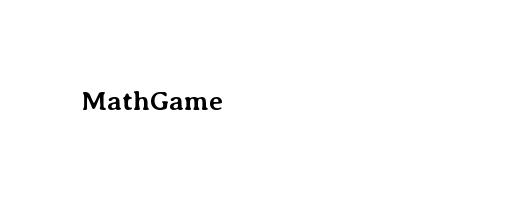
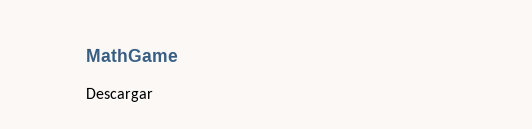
+ Descargar

